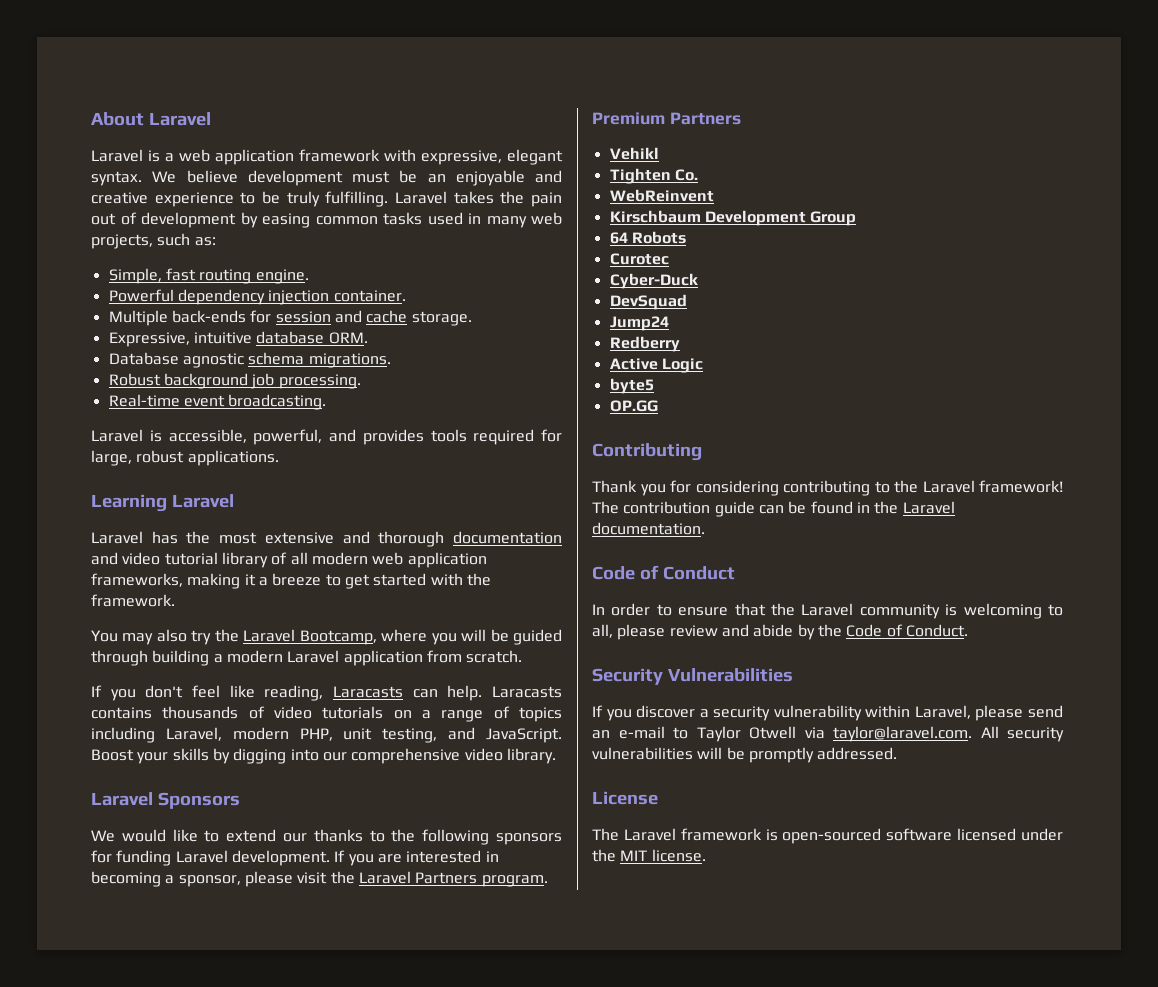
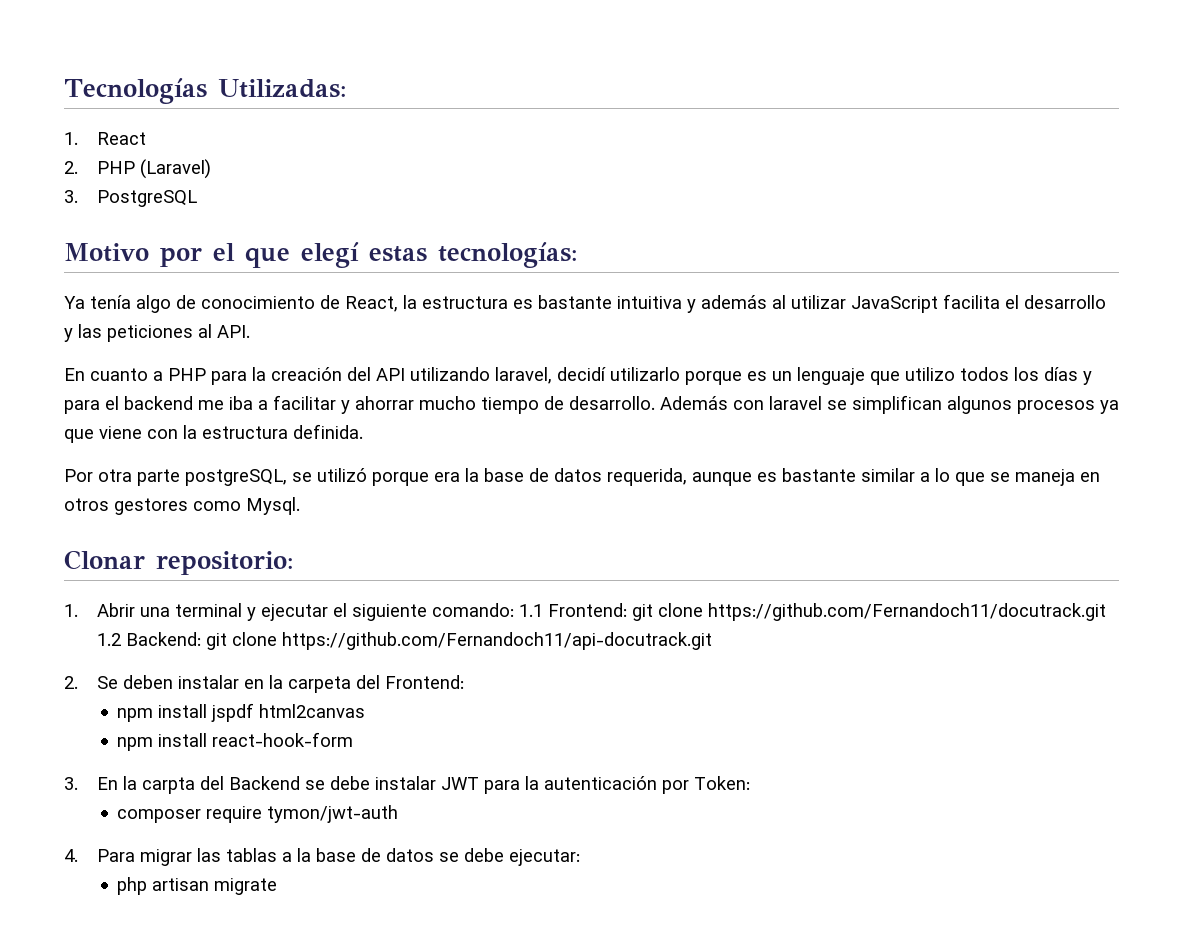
- About Laravel
- Laravel is a web application framework with expressive, elegant syntax. We believe development must be an enjoyable and creative experience to be truly fulfilling. Laravel takes the pain out of development by easing common tasks used in many web projects, such as:
- Simple, fast routing engine.
- Powerful dependency injection container.
- Multiple back-ends for session and cache storage.
- Expressive, intuitive database ORM.
- Database agnostic schema migrations.
- Robust background job processing.
- Real-time event broadcasting.
- Laravel is accessible, powerful, and provides tools required for large, robust applications.
- Learning Laravel
- Laravel has the most extensive and thorough documentation and video tutorial library of all modern web application frameworks, making it a breeze to get started with the framework.
- You may also try the Laravel Bootcamp, where you will be guided through building a modern Laravel application from scratch.
- If you don't feel like reading, Laracasts can help. Laracasts contains thousands of video tutorials on a range of topics including Laravel, modern PHP, unit testing, and JavaScript. Boost your skills by digging into our comprehensive video library.
- Laravel Sponsors
- We would like to extend our thanks to the following sponsors for funding Laravel development. If you are interested in becoming a sponsor, please visit the Laravel Partners program.
- Premium Partners
- Vehikl
- Tighten Co.
- WebReinvent
- Kirschbaum Development Group
- 64 Robots
- Curotec
- Cyber-Duck
- DevSquad
- Jump24
- Redberry
- Active Logic
- byte5
- OP.GG
- Contributing
- Thank you for considering contributing to the Laravel framework! The contribution guide can be found in the Laravel documentation.
- Code of Conduct
- In order to ensure that the Laravel community is welcoming to all, please review and abide by the Code of Conduct.
- Security Vulnerabilities
- If you discover a security vulnerability within Laravel, please send an e-mail to Taylor Otwell via taylor@laravel.com. All security vulnerabilities will be promptly addressed.
- License
- The Laravel framework is open-sourced software licensed under the MIT license.
+ Tecnologías Utilizadas:
+ 1. React
+ 2. PHP (Laravel)
+ 3. PostgreSQL
+ Motivo por el que elegí estas tecnologías:
+ Ya tenía algo de conocimiento de React, la estructura es bastante intuitiva y además al utilizar JavaScript facilita el desarrollo y las peticiones al API.
+ En cuanto a PHP para la creación del API utilizando laravel, decidí utilizarlo porque es un lenguaje que utilizo todos los días y para el backend me iba a facilitar y ahorrar mucho tiempo de desarrollo. Además con laravel se simplifican algunos procesos ya que viene con la estructura definida.
+ Por otra parte postgreSQL, se utilizó porque era la base de datos requerida, aunque es bastante similar a lo que se maneja en otros gestores como Mysql.
+ Clonar repositorio:
+ 1. Abrir una terminal y ejecutar el siguiente comando: 1.1 Frontend: git clone https://github.com/Fernandoch11/docutrack.git 1.2 Backend: git clone https://github.com/Fernandoch11/api-docutrack.git
+ 2. Se deben instalar en la carpeta del Frontend:
+ npm install jspdf html2canvas
+ npm install react-hook-form
+ 3. En la carpta del Backend se debe instalar JWT para la autenticación por Token:
+ composer require tymon/jwt-auth
+ 4. Para migrar las tablas a la base de datos se debe ejecutar:
+ php artisan migrate

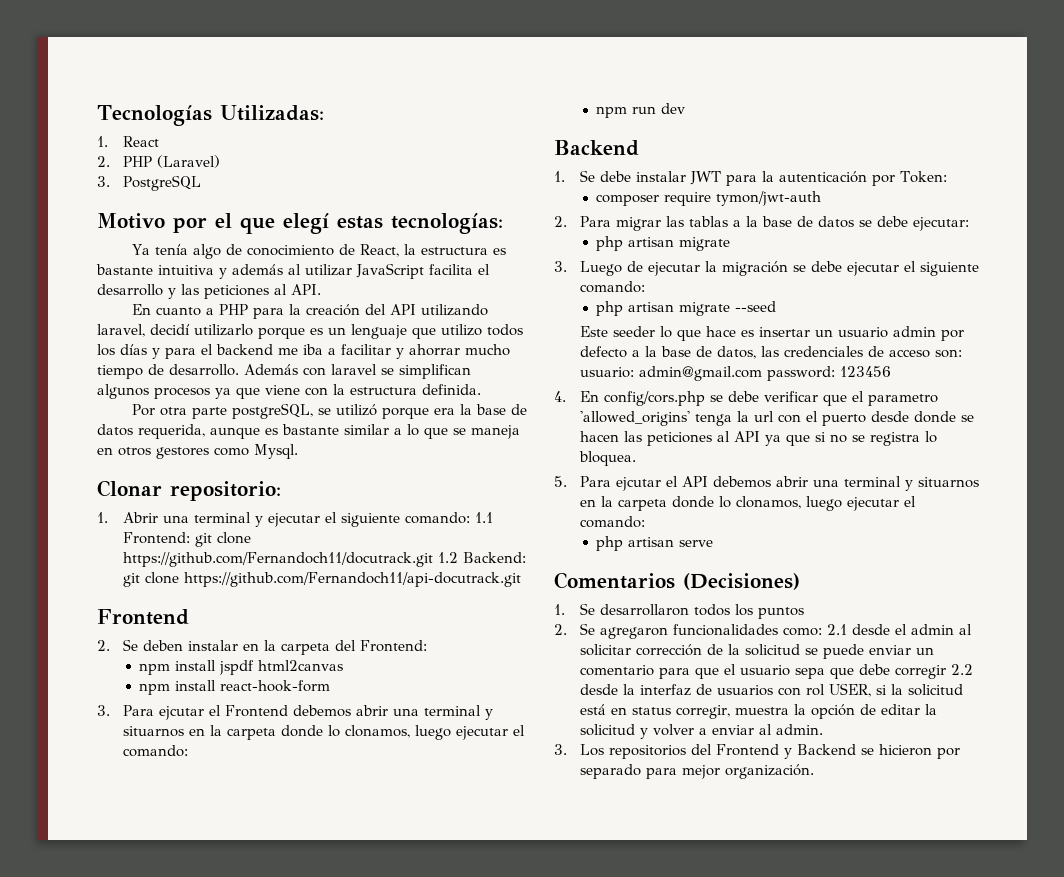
  1. Abrir una terminal y ejecutar el siguiente comando: 1.1 Frontend: git clone https://github.com/Fernandoch11/docutrack.git 1.2 Backend: git clone https://github.com/Fernandoch11/api-docutrack.git
+ Frontend
- 3. En la carpta del Backend se debe instalar JWT para la autenticación por Token:
+ 3. Para ejcutar el Frontend debemos abrir una terminal y situarnos en la carpeta donde lo clonamos, luego ejecutar el comando:
+ npm run dev
+ Backend
+ 1. Se debe instalar JWT para la autenticación por Token:
- 4. Para migrar las tablas a la base de datos se debe ejecutar:
+ 2. Para migrar las tablas a la base de datos se debe ejecutar:
+ 3. Luego de ejecutar la migración se debe ejecutar el siguiente comando:
+ php artisan migrate --seed
+ Este seeder lo que hace es insertar un usuario admin por defecto a la base de datos, las credenciales de acceso son: usuario: admin@gmail.com password: 123456
+ 4. En config/cors.php se debe verificar que el parametro 'allowed_origins' tenga la url con el puerto desde donde se hacen las peticiones al API ya que si no se registra lo bloquea.
+ 5. Para ejcutar el API debemos abrir una terminal y situarnos en la carpeta donde lo clonamos, luego ejecutar el comando:
+ php artisan serve
+ Comentarios (Decisiones)
+ 1. Se desarrollaron todos los puntos
+ 2. Se agregaron funcionalidades como: 2.1 desde el admin al solicitar corrección de la solicitud se puede enviar un comentario para que el usuario sepa que debe corregir 2.2 desde la interfaz de usuarios con rol USER, si la solicitud está en status corregir, muestra la opción de editar la solicitud y volver a enviar al admin.
+ 3. Los repositorios del Frontend y Backend se hicieron por separado para mejor organización.

